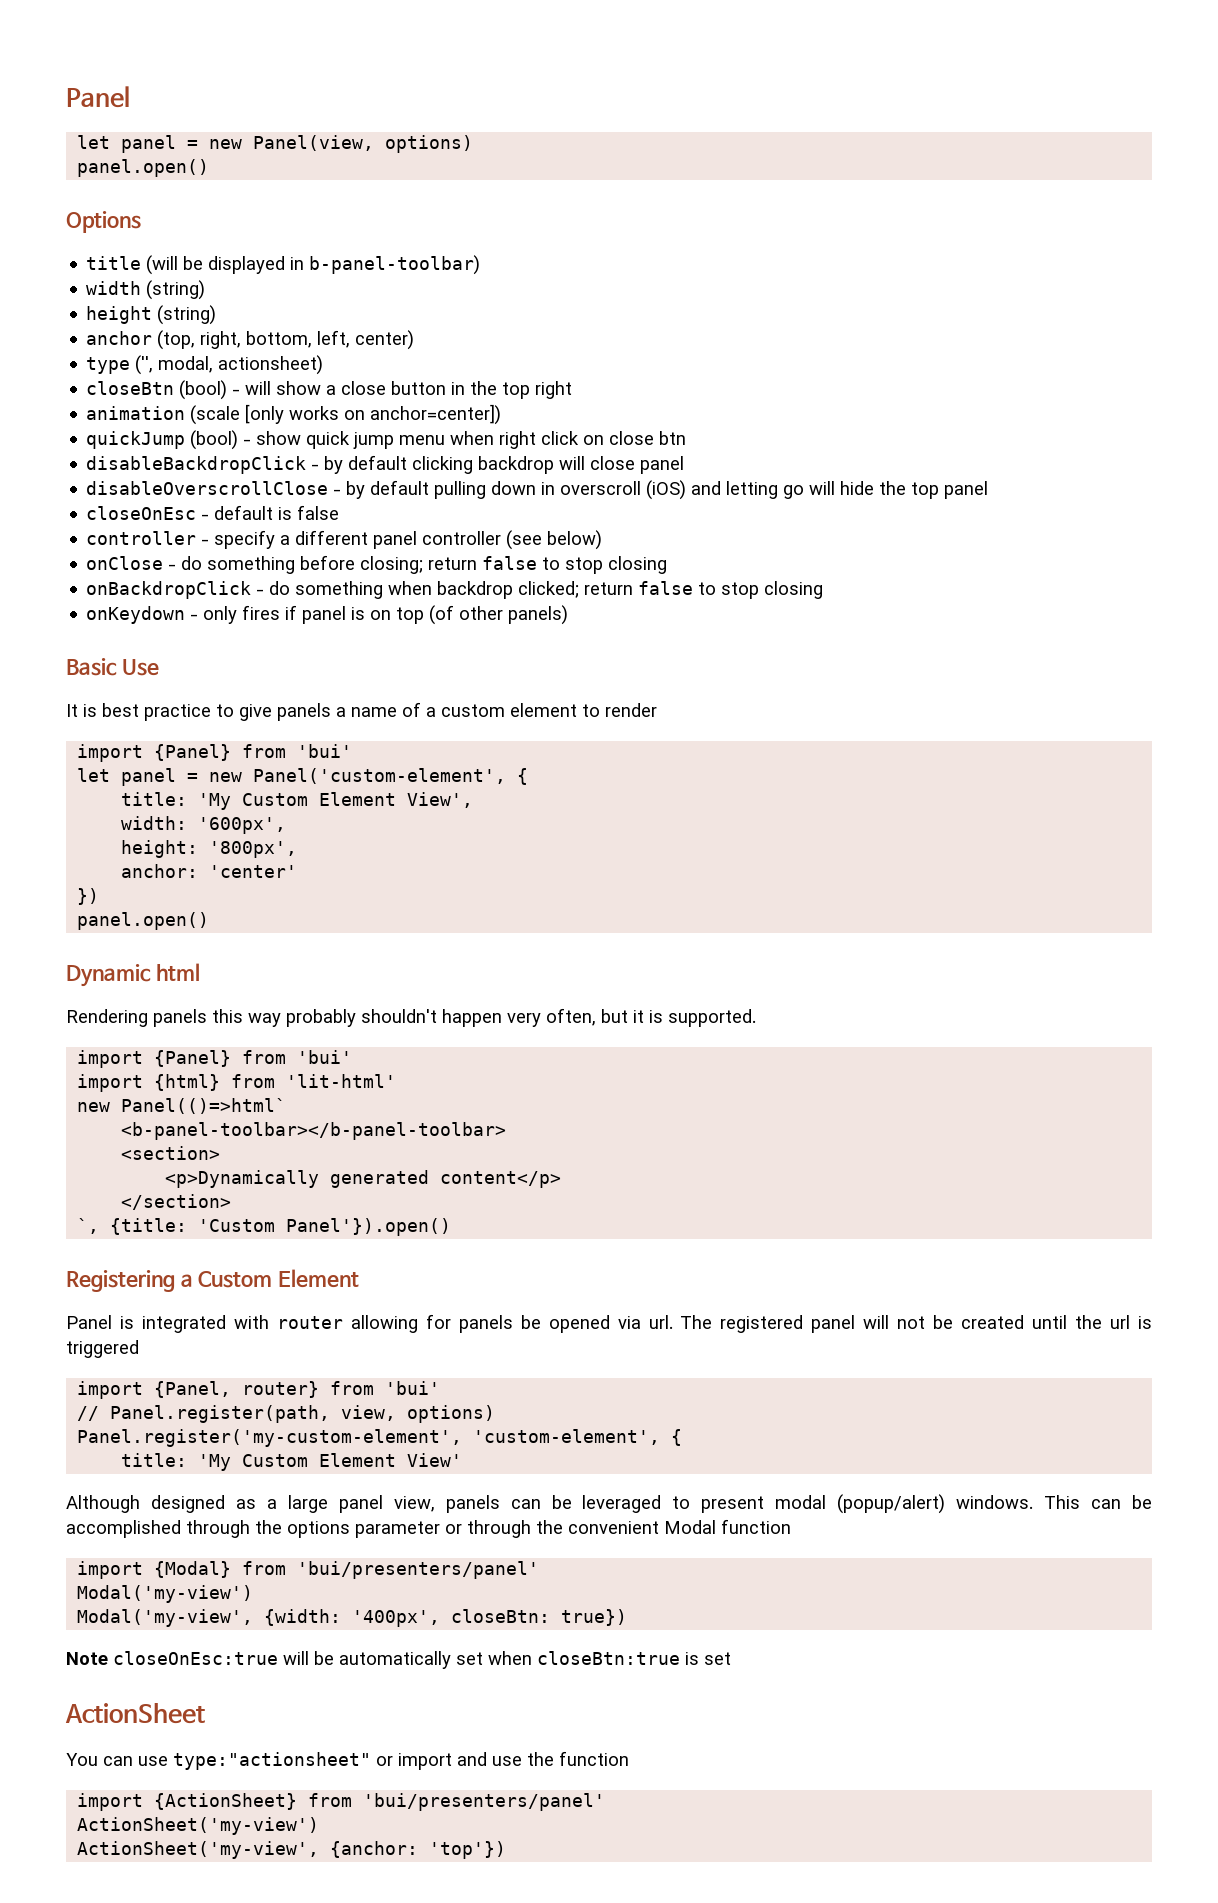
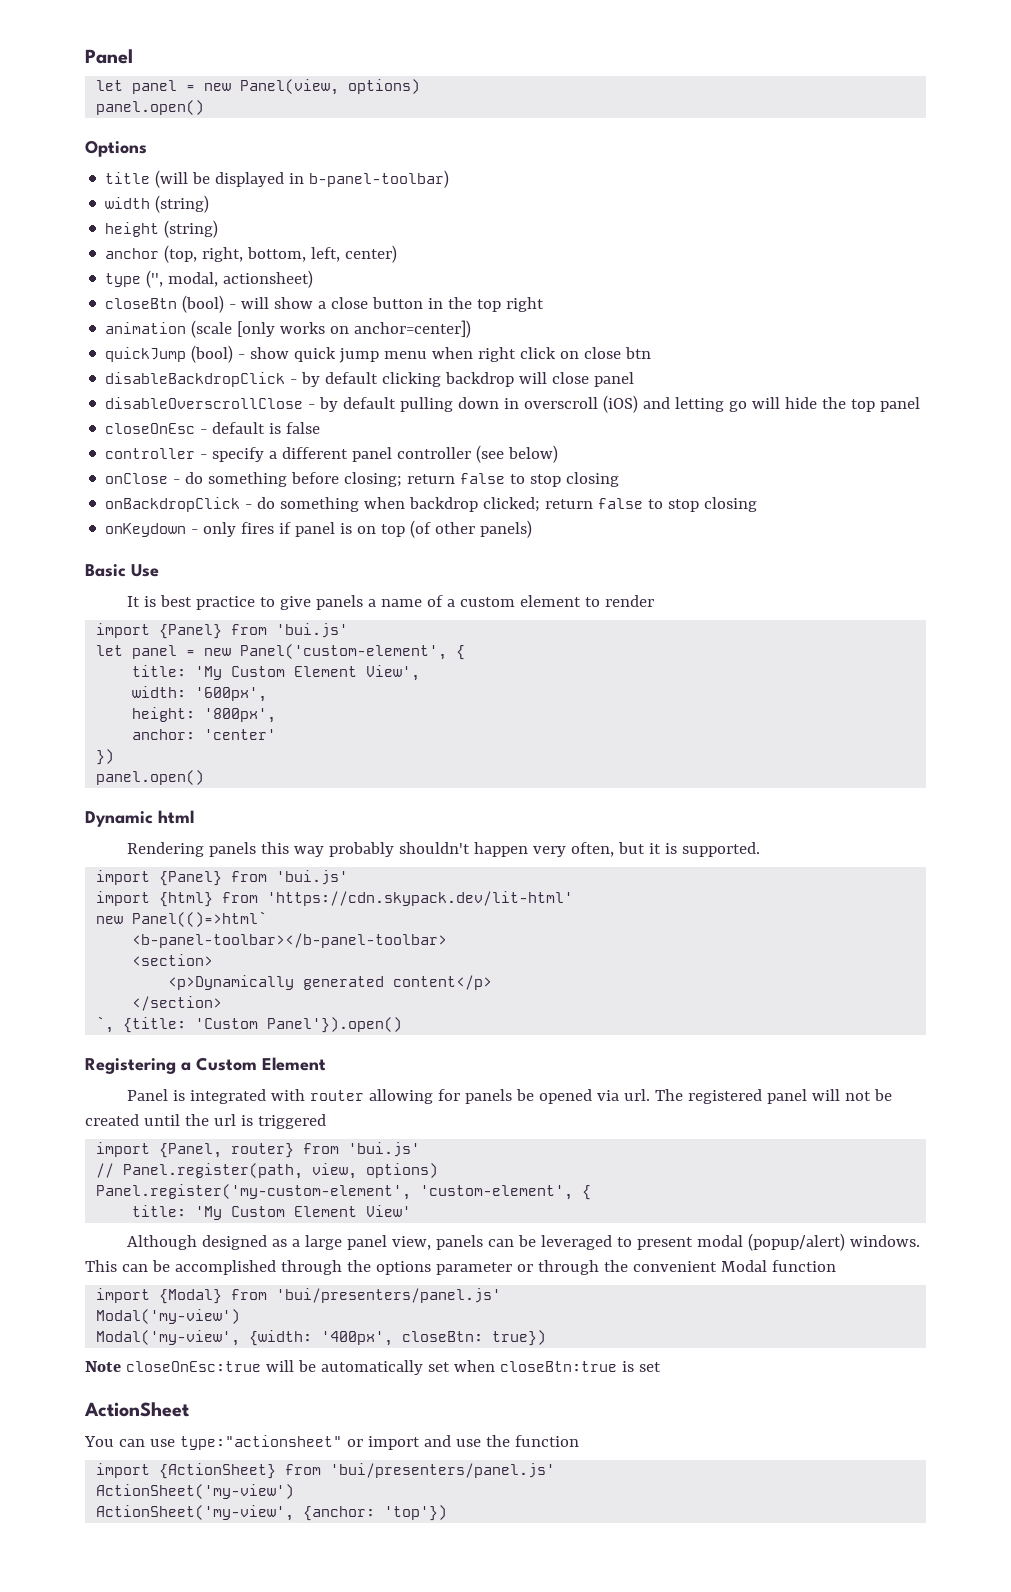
  It is best practice to give panels a name of a custom element to render
- import {Panel} from 'bui'
+ import {Panel} from 'bui.js'
  Rendering panels this way probably shouldn't happen very often, but it is supported.
- import {Panel} from 'bui'
+ import {Panel} from 'bui.js'
- import {html} from 'lit-html'
+ import {html} from 'https://cdn.skypack.dev/lit-html'
- import {Panel, router} from 'bui'
+ import {Panel, router} from 'bui.js'
- import {Modal} from 'bui/presenters/panel'
+ import {Modal} from 'bui/presenters/panel.js'
- import {ActionSheet} from 'bui/presenters/panel'
+ import {ActionSheet} from 'bui/presenters/panel.js'

